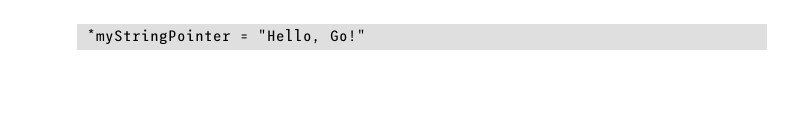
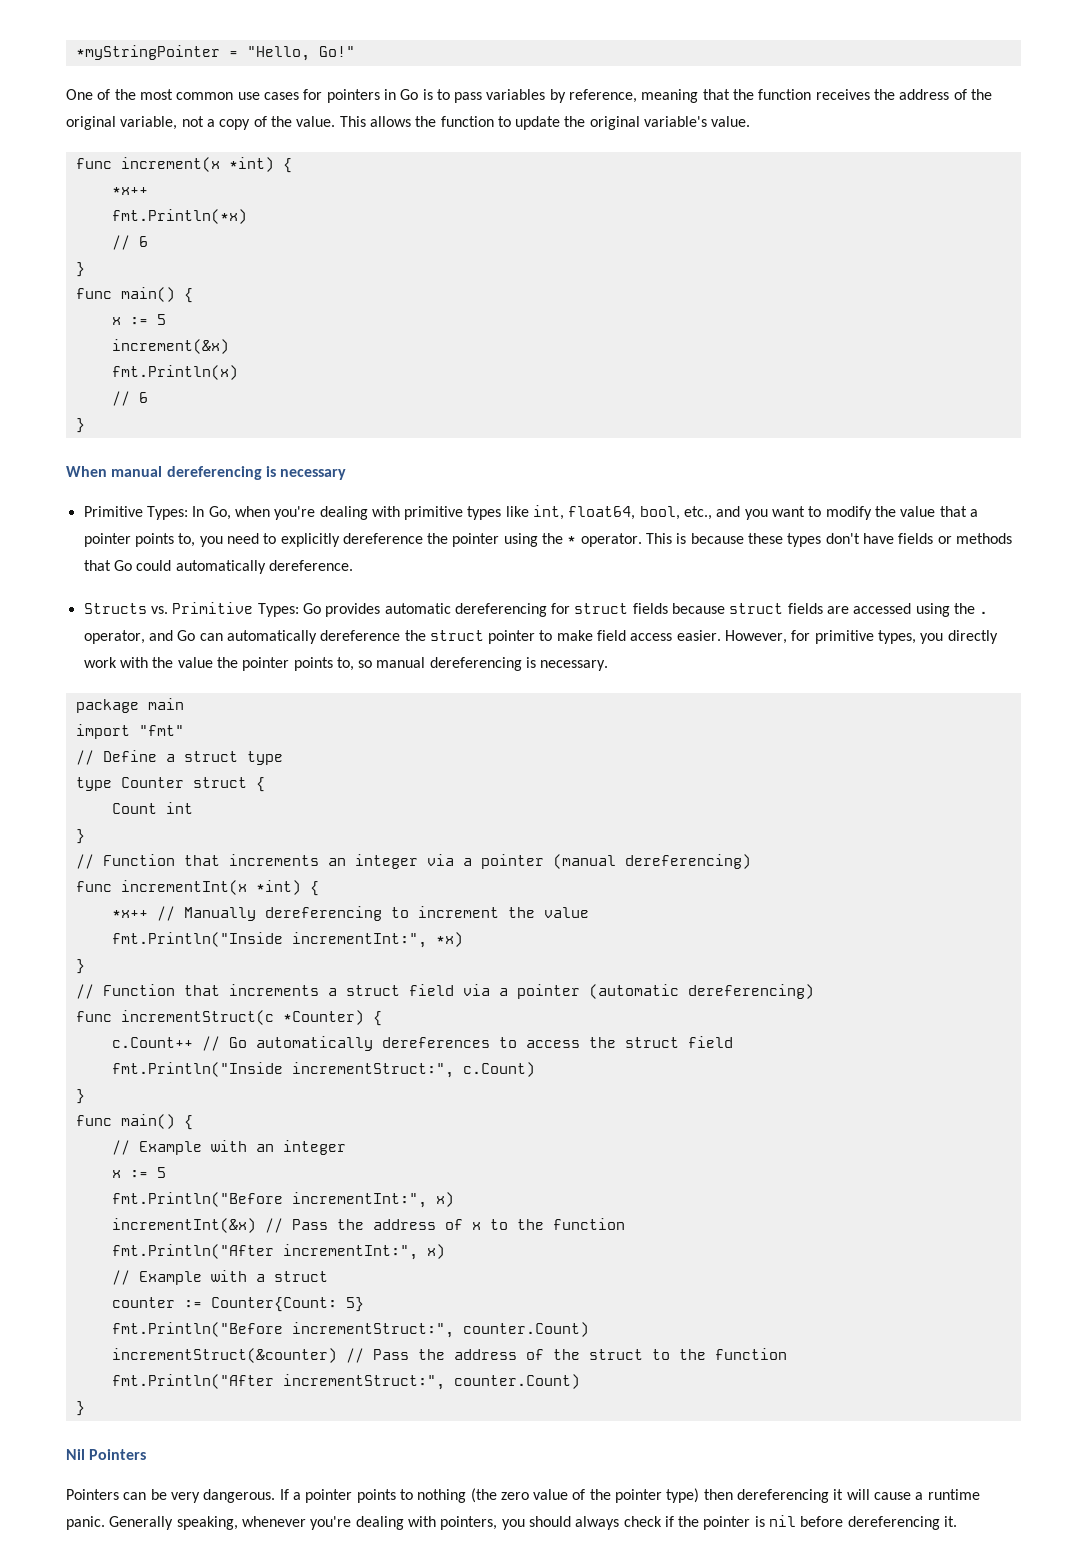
+ One of the most common use cases for pointers in Go is to pass variables by reference, meaning that the function receives the address of the original variable, not a copy of the value. This allows the function to update the original variable's value.
+ func increment(x *int) {
+ *x++
+ fmt.Println(*x)
+ // 6
+ }
+ func main() {
+ x := 5
+ increment(&x)
+ fmt.Println(x)
+ // 6
+ }
+ When manual dereferencing is necessary
+ Primitive Types: In Go, when you're dealing with primitive types like int, float64, bool, etc., and you want to modify the value that a pointer points to, you need to explicitly dereference the pointer using the * operator. This is because these types don't have fields or methods that Go could automatically dereference.
+ Structs vs. Primitive Types: Go provides automatic dereferencing for struct fields because struct fields are accessed using the . operator, and Go can automatically dereference the struct pointer to make field access easier. However, for primitive types, you directly work with the value the pointer points to, so manual dereferencing is necessary.
+ package main
+ import "fmt"
+ // Define a struct type
+ type Counter struct {
+ Count int
+ }
+ // Function that increments an integer via a pointer (manual dereferencing)
+ func incrementInt(x *int) {
+ *x++ // Manually dereferencing to increment the value
+ fmt.Println("Inside incrementInt:", *x)
+ }
+ // Function that increments a struct field via a pointer (automatic dereferencing)
+ func incrementStruct(c *Counter) {
+ c.Count++ // Go automatically dereferences to access the struct field
+ fmt.Println("Inside incrementStruct:", c.Count)
+ }
+ func main() {
+ // Example with an integer
+ x := 5
+ fmt.Println("Before incrementInt:", x)
+ incrementInt(&x) // Pass the address of x to the function
+ fmt.Println("After incrementInt:", x)
+ // Example with a struct
+ counter := Counter{Count: 5}
+ fmt.Println("Before incrementStruct:", counter.Count)
+ incrementStruct(&counter) // Pass the address of the struct to the function
+ fmt.Println("After incrementStruct:", counter.Count)
+ }
+ Nil Pointers
+ Pointers can be very dangerous. If a pointer points to nothing (the zero value of the pointer type) then dereferencing it will cause a runtime panic. Generally speaking, whenever you're dealing with pointers, you should always check if the pointer is nil before dereferencing it.

